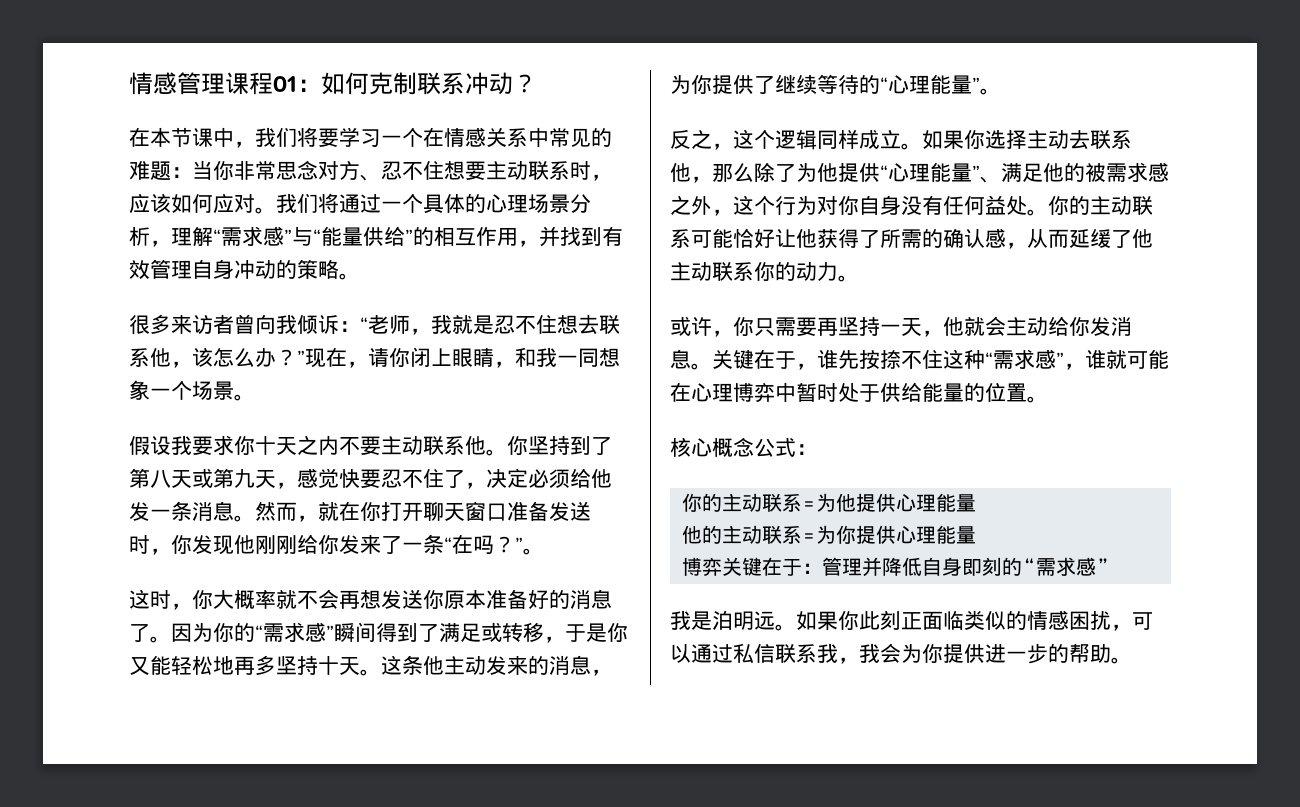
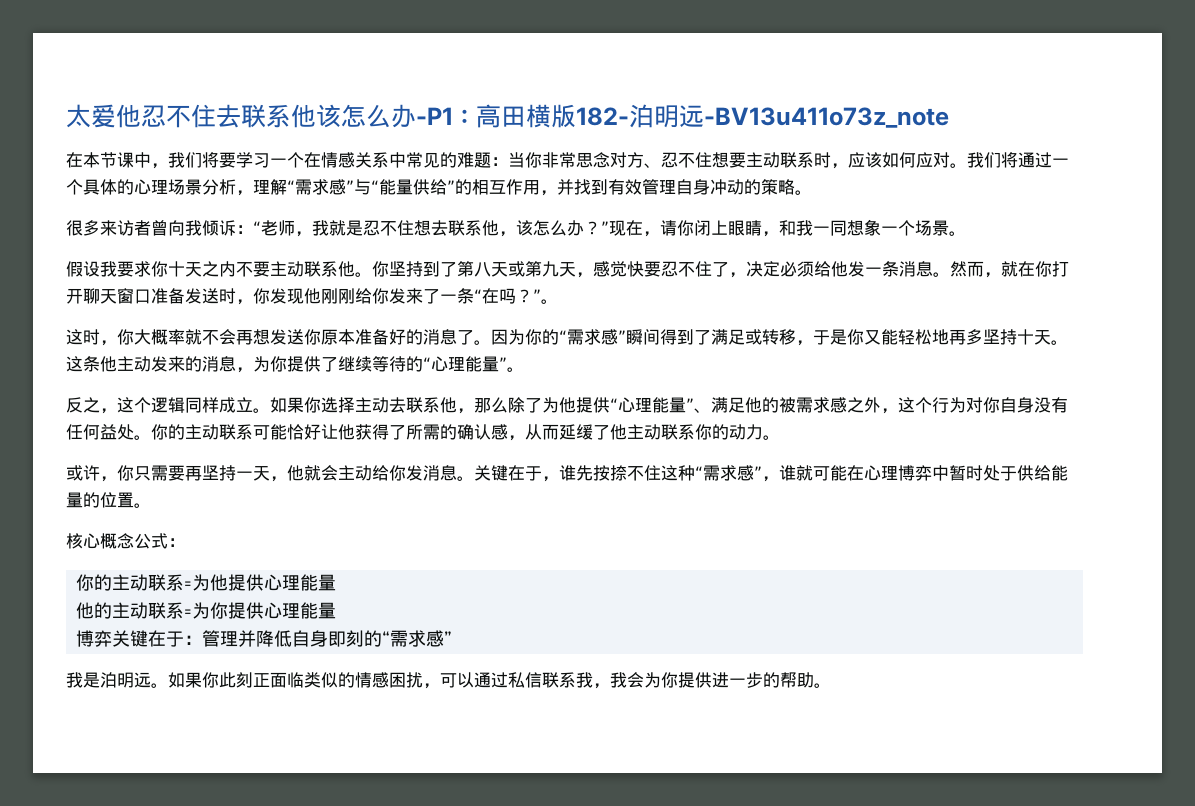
- 情感管理课程01：如何克制联系冲动？
+ 太爱他忍不住去联系他该怎么办-P1：高田横版182-泊明远-BV13u411o73z_note

